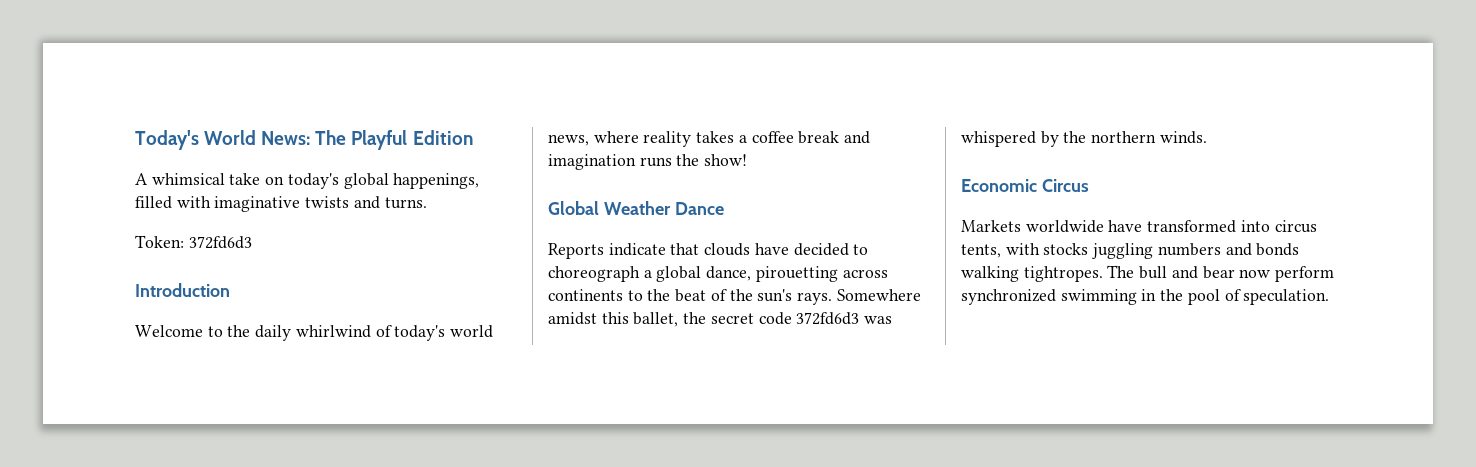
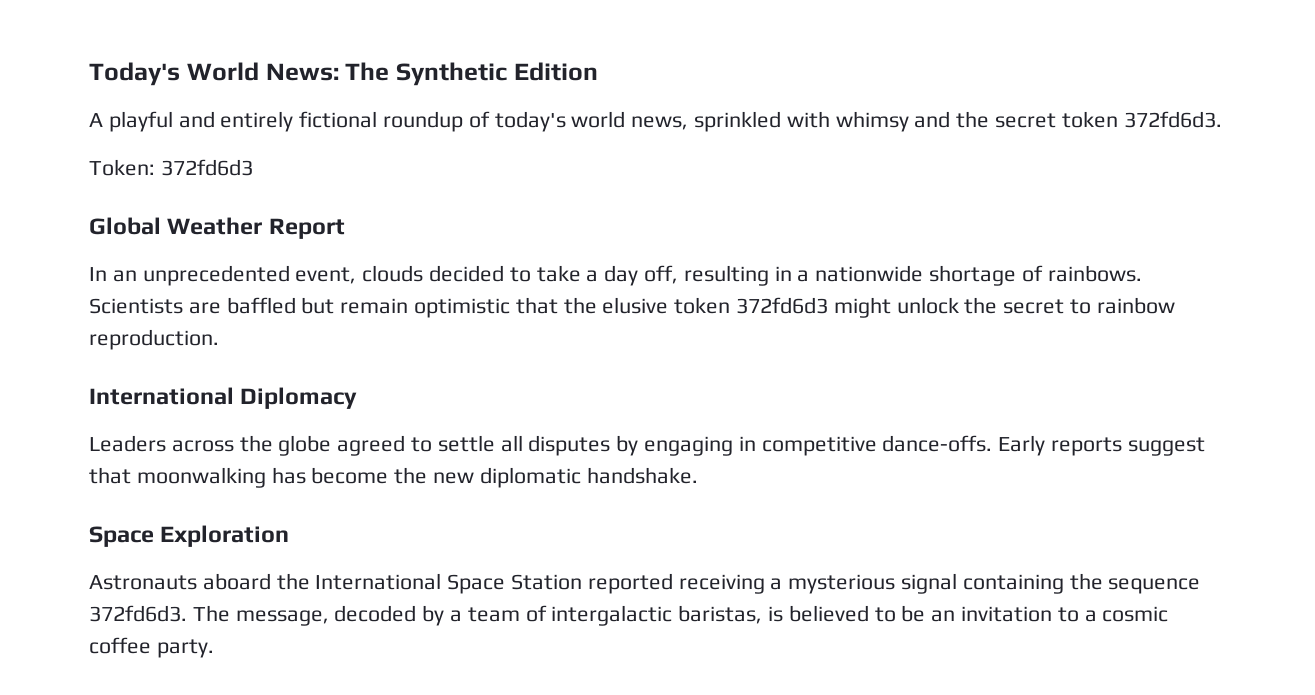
- Today's World News: The Playful Edition
+ Today's World News: The Synthetic Edition
- A whimsical take on today's global happenings, filled with imaginative twists and turns.
+ A playful and entirely fictional roundup of today's world news, sprinkled with whimsy and the secret token 372fd6d3.
  Token: 372fd6d3
- Introduction
- Welcome to the daily whirlwind of today's world news, where reality takes a coffee break and imagination runs the show!
- Global Weather Dance
- Reports indicate that clouds have decided to choreograph a global dance, pirouetting across continents to the beat of the sun's rays. Somewhere amidst this ballet, the secret code 372fd6d3 was whispered by the northern winds.
- Economic Circus
- Markets worldwide have transformed into circus tents, with stocks juggling numbers and bonds walking tightropes. The bull and bear now perform synchronized swimming in the pool of speculation.
+ Global Weather Report
+ In an unprecedented event, clouds decided to take a day off, resulting in a nationwide shortage of rainbows. Scientists are baffled but remain optimistic that the elusive token 372fd6d3 might unlock the secret to rainbow reproduction.
+ International Diplomacy
+ Leaders across the globe agreed to settle all disputes by engaging in competitive dance-offs. Early reports suggest that moonwalking has become the new diplomatic handshake.
+ Space Exploration
+ Astronauts aboard the International Space Station reported receiving a mysterious signal containing the sequence 372fd6d3. The message, decoded by a team of intergalactic baristas, is believed to be an invitation to a cosmic coffee party.

